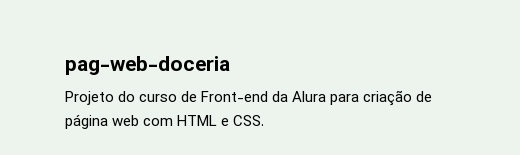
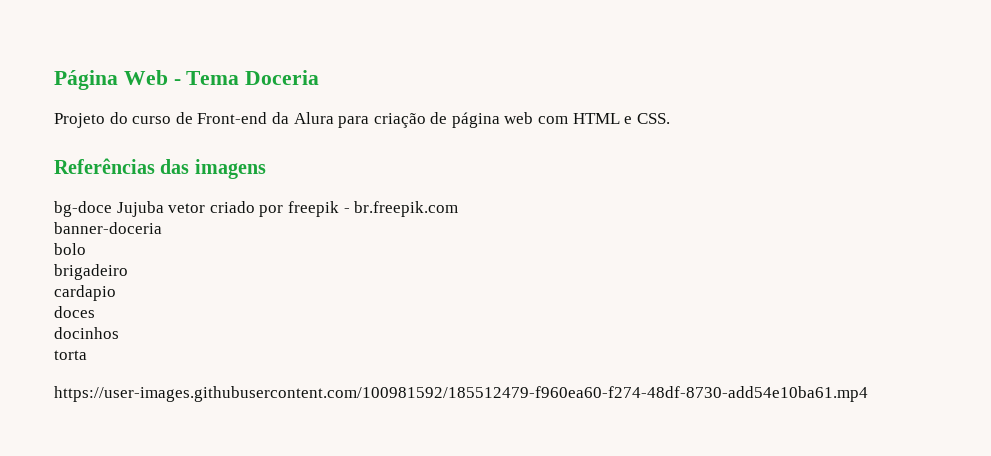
- pag-web-doceria
+ Página Web - Tema Doceria
+ Referências das imagens
+ bg-doce Jujuba vetor criado por freepik - br.freepik.com
+ banner-doceria
+ bolo
+ brigadeiro
+ cardapio
+ doces
+ docinhos
+ torta
+ https://user-images.githubusercontent.com/100981592/185512479-f960ea60-f274-48df-8730-add54e10ba61.mp4

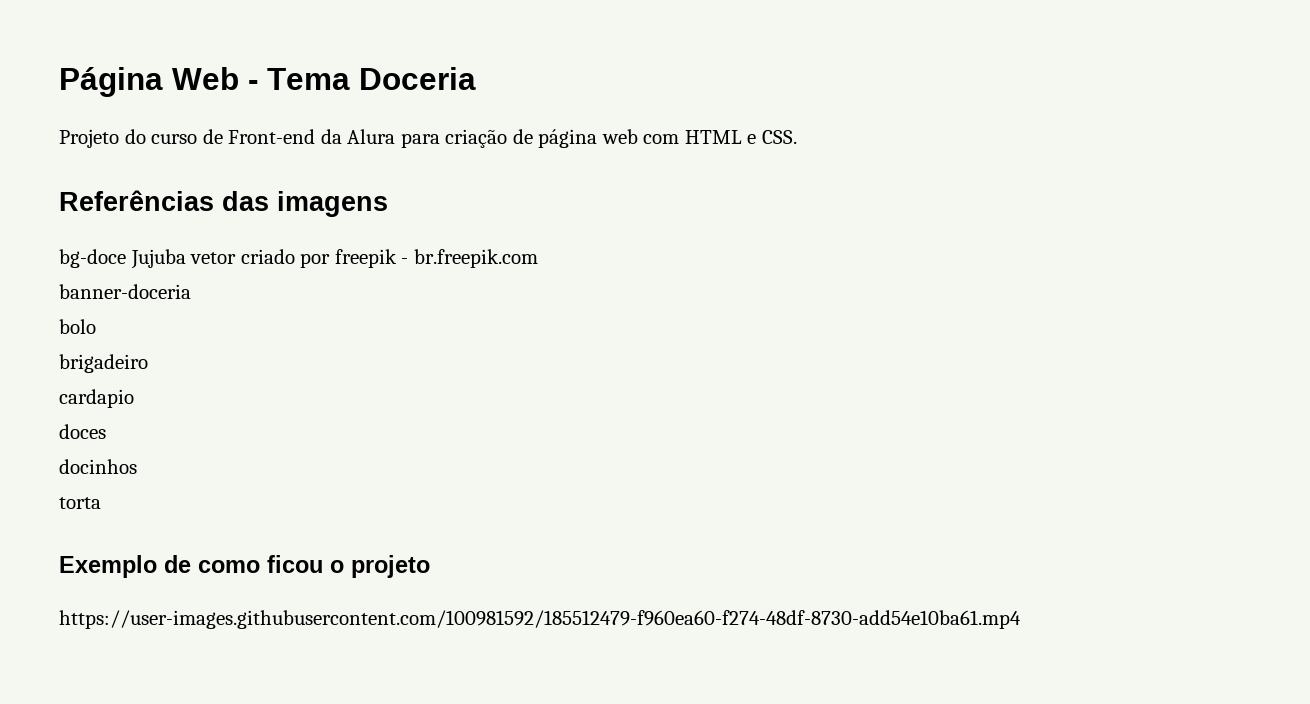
+ Exemplo de como ficou o projeto

